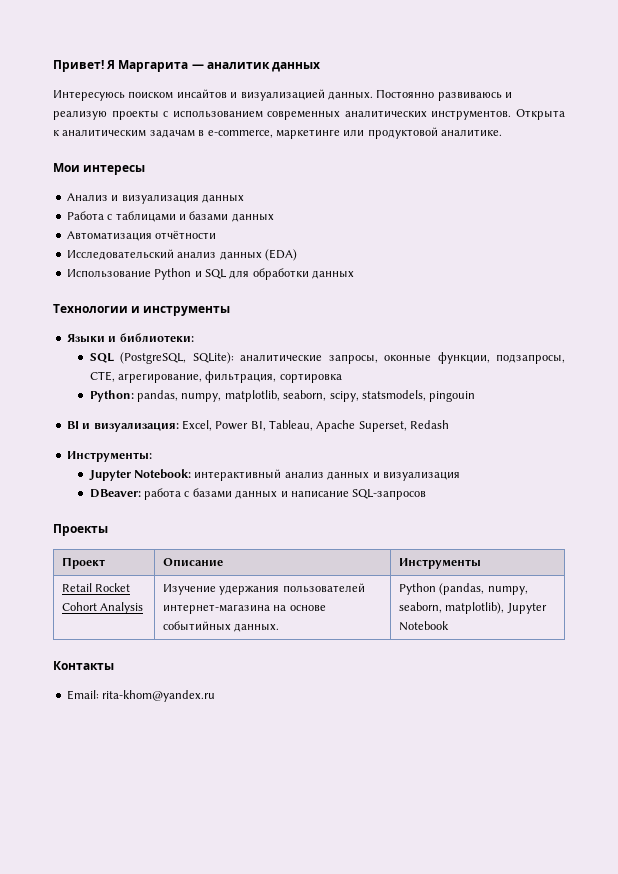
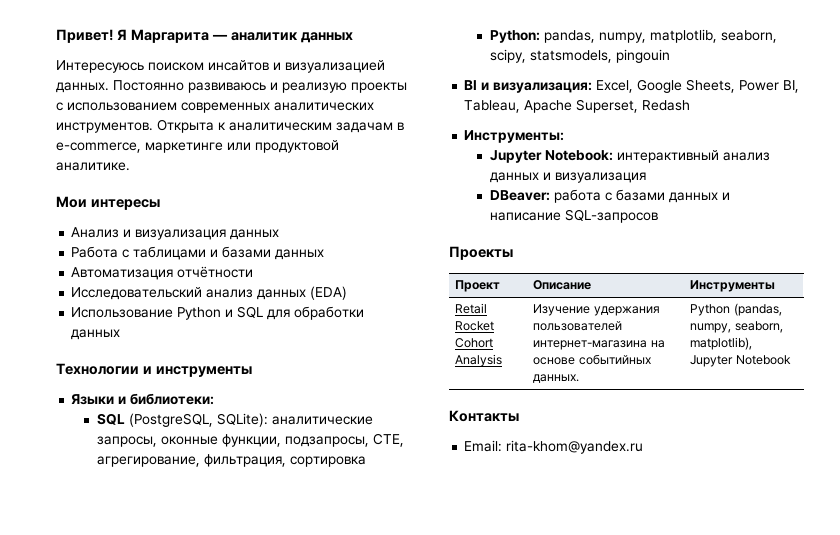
- BI и визуализация: Excel, Power BI, Tableau, Apache Superset, Redash
+ BI и визуализация: Excel, Google Sheets, Power BI, Tableau, Apache Superset, Redash

